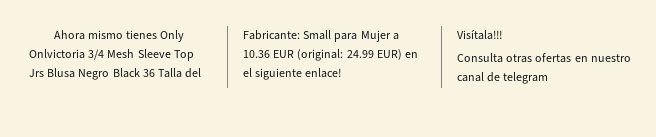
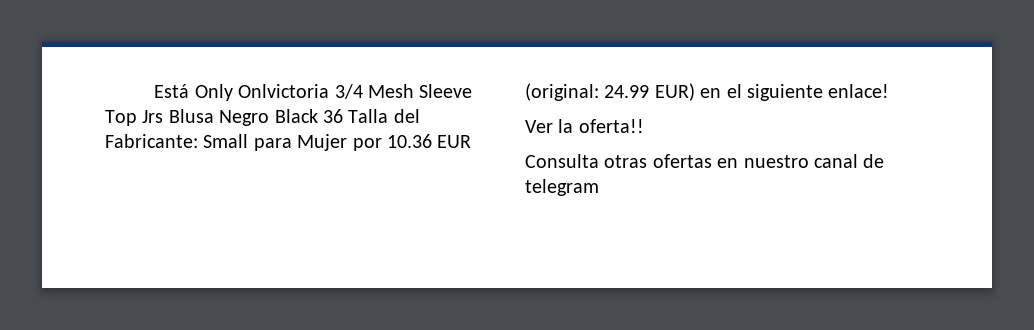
- Ahora mismo tienes Only Onlvictoria 3/4 Mesh Sleeve Top Jrs Blusa Negro Black 36 Talla del Fabricante: Small para Mujer a 10.36 EUR (original: 24.99 EUR) en el siguiente enlace!
+ Está Only Onlvictoria 3/4 Mesh Sleeve Top Jrs Blusa Negro Black 36 Talla del Fabricante: Small para Mujer por 10.36 EUR (original: 24.99 EUR) en el siguiente enlace!
- Visítala!!!
+ Ver la oferta!!

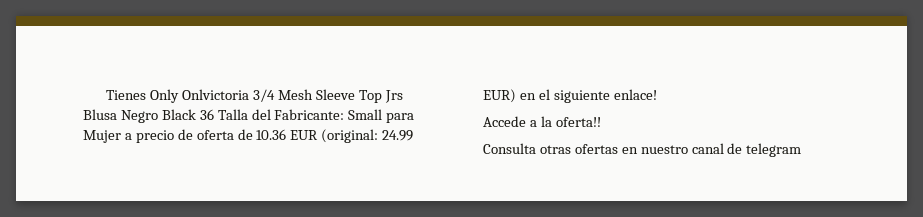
- Está Only Onlvictoria 3/4 Mesh Sleeve Top Jrs Blusa Negro Black 36 Talla del Fabricante: Small para Mujer por 10.36 EUR (original: 24.99 EUR) en el siguiente enlace!
+ Tienes Only Onlvictoria 3/4 Mesh Sleeve Top Jrs Blusa Negro Black 36 Talla del Fabricante: Small para Mujer a precio de oferta de 10.36 EUR (original: 24.99 EUR) en el siguiente enlace!
- Ver la oferta!!
+ Accede a la oferta!!

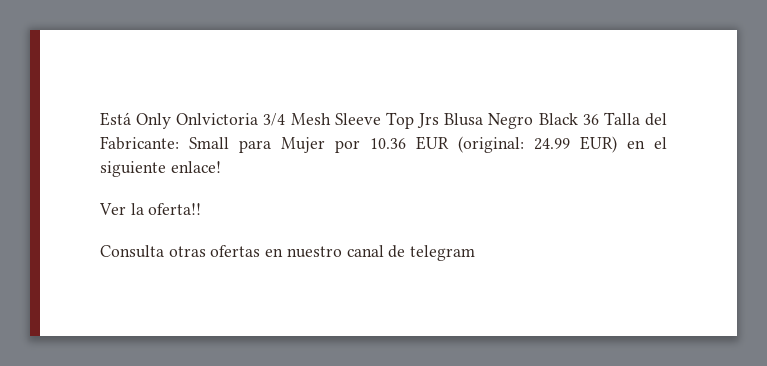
- Tienes Only Onlvictoria 3/4 Mesh Sleeve Top Jrs Blusa Negro Black 36 Talla del Fabricante: Small para Mujer a precio de oferta de 10.36 EUR (original: 24.99 EUR) en el siguiente enlace!
+ Está Only Onlvictoria 3/4 Mesh Sleeve Top Jrs Blusa Negro Black 36 Talla del Fabricante: Small para Mujer por 10.36 EUR (original: 24.99 EUR) en el siguiente enlace!
- Accede a la oferta!!
+ Ver la oferta!!

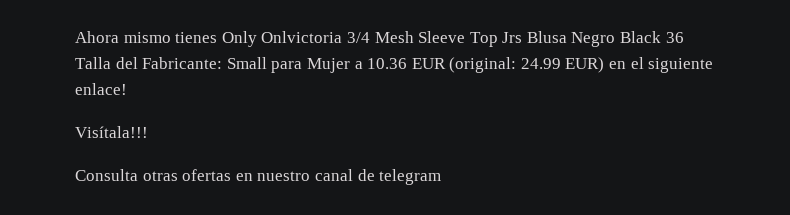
- Está Only Onlvictoria 3/4 Mesh Sleeve Top Jrs Blusa Negro Black 36 Talla del Fabricante: Small para Mujer por 10.36 EUR (original: 24.99 EUR) en el siguiente enlace!
+ Ahora mismo tienes Only Onlvictoria 3/4 Mesh Sleeve Top Jrs Blusa Negro Black 36 Talla del Fabricante: Small para Mujer a 10.36 EUR (original: 24.99 EUR) en el siguiente enlace!
- Ver la oferta!!
+ Visítala!!!

